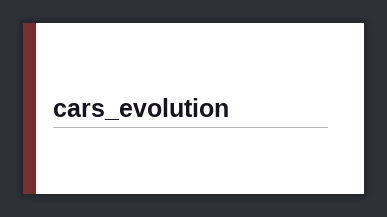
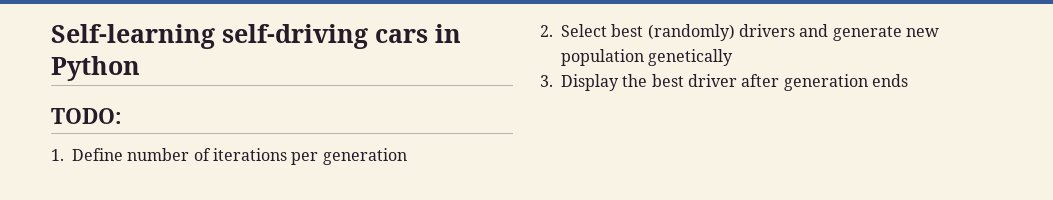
- cars_evolution
+ Self-learning self-driving cars in Python
+ TODO:
+ 1. Define number of iterations per generation
+ 2. Select best (randomly) drivers and generate new population genetically
+ 3. Display the best driver after generation ends

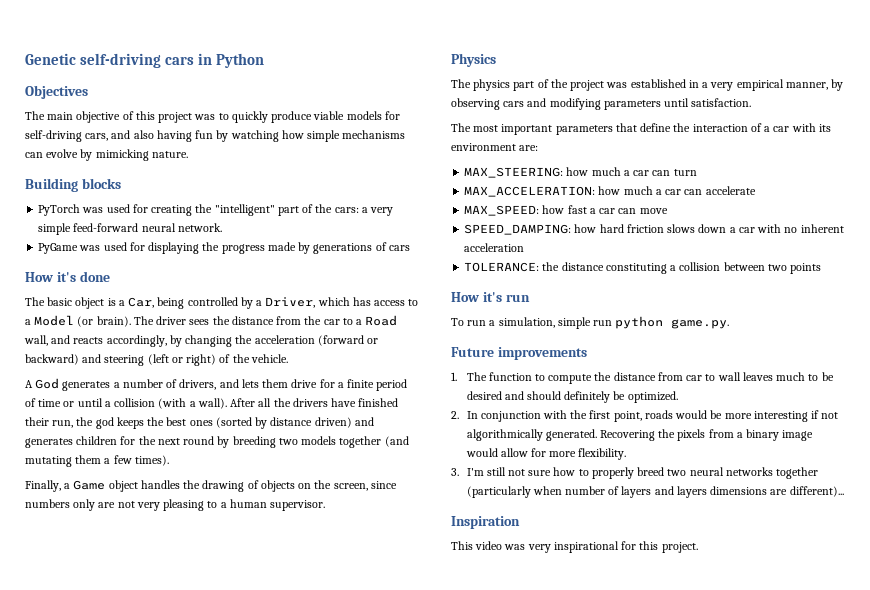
- Self-learning self-driving cars in Python
+ Genetic self-driving cars in Python
- TODO:
- 1. Define number of iterations per generation
- 2. Select best (randomly) drivers and generate new population genetically
- 3. Display the best driver after generation ends
+ Objectives
+ The main objective of this project was to quickly produce viable models for self-driving cars, and also having fun by watching how simple mechanisms can evolve by mimicking nature.
+ Building blocks
+ PyTorch was used for creating the "intelligent" part of the cars: a very simple feed-forward neural network.
+ PyGame was used for displaying the progress made by generations of cars
+ How it's done
+ The basic object is a Car, being controlled by a Driver, which has access to a Model (or brain). The driver sees the distance from the car to a Road wall, and reacts accordingly, by changing the acceleration (forward or backward) and steering (left or right) of the vehicle.
+ A God generates a number of drivers, and lets them drive for a finite period of time or until a collision (with a wall). After all the drivers have finished their run, the god keeps the best ones (sorted by distance driven) and generates children for the next round by breeding two models together (and mutating them a few times).
+ Finally, a Game object handles the drawing of objects on the screen, since numbers only are not very pleasing to a human supervisor.
+ Physics
+ The physics part of the project was established in a very empirical manner, by observing cars and modifying parameters until satisfaction.
+ The most important parameters that define the interaction of a car with its environment are:
+ MAX_STEERING: how much a car can turn
+ MAX_ACCELERATION: how much a car can accelerate
+ MAX_SPEED: how fast a car can move
+ SPEED_DAMPING: how hard friction slows down a car with no inherent acceleration
+ TOLERANCE: the distance constituting a collision between two points
+ How it's run
+ To run a simulation, simple run python game.py.
+ Future improvements
+ 1. The function to compute the distance from car to wall leaves much to be desired and should definitely be optimized.
+ 2. In conjunction with the first point, roads would be more interesting if not algorithmically generated. Recovering the pixels from a binary image would allow for more flexibility.
+ 3. I'm still not sure how to properly breed two neural networks together (particularly when number of layers and layers dimensions are different)...
+ Inspiration
+ This video was very inspirational for this project.

